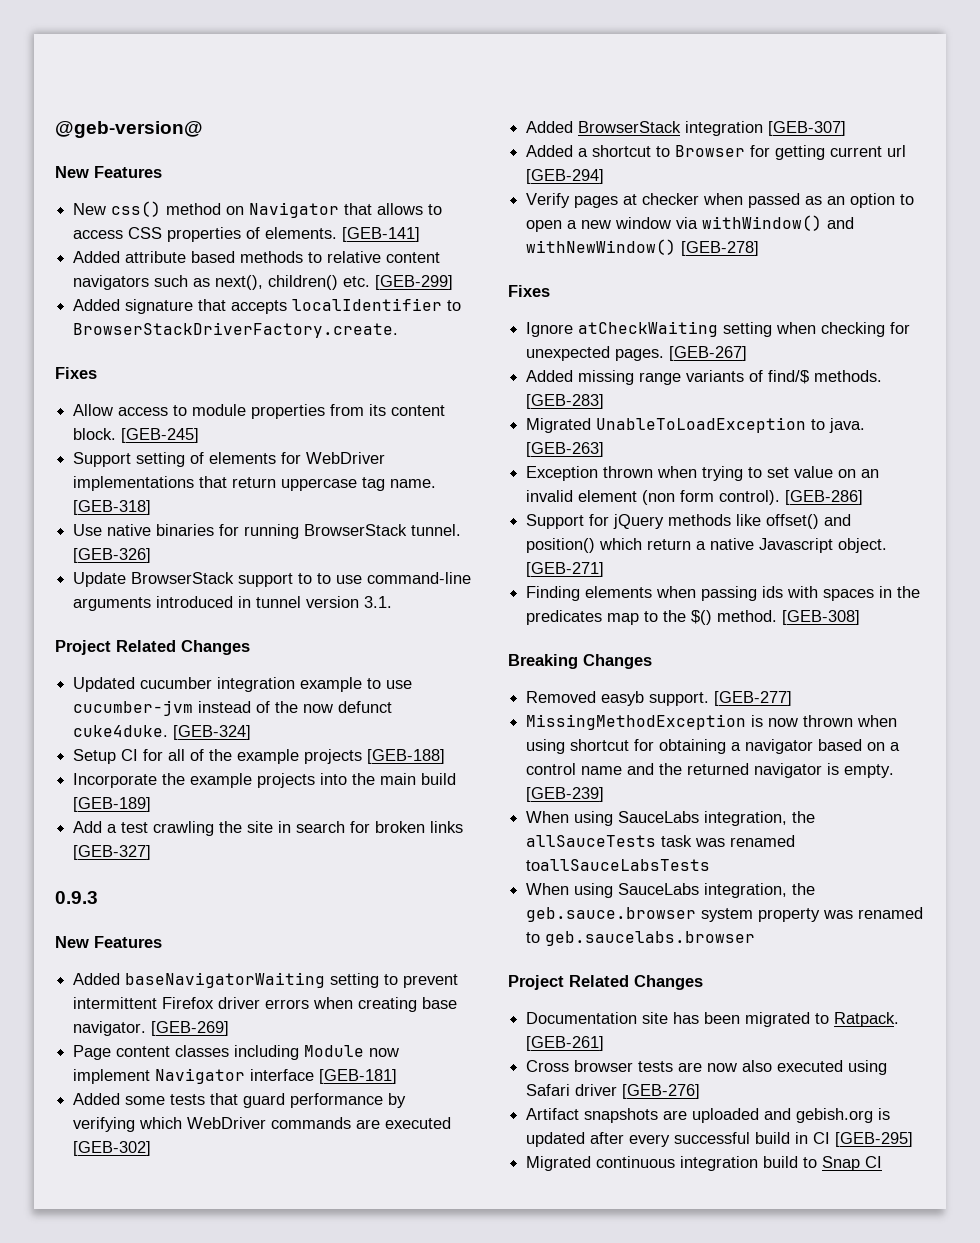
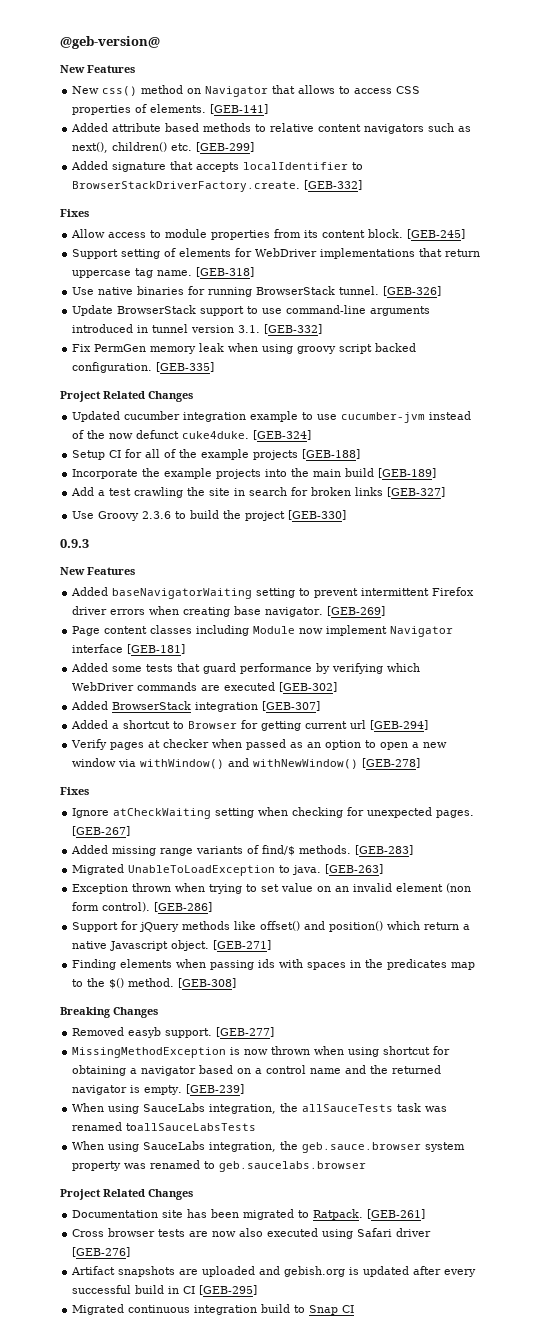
- Added signature that accepts localIdentifier to BrowserStackDriverFactory.create.
+ Added signature that accepts localIdentifier to BrowserStackDriverFactory.create. [GEB-332]
- Update BrowserStack support to to use command-line arguments introduced in tunnel version 3.1.
+ Update BrowserStack support to use command-line arguments introduced in tunnel version 3.1. [GEB-332]
+ Fix PermGen memory leak when using groovy script backed configuration. [GEB-335]
+ Use Groovy 2.3.6 to build the project [GEB-330]

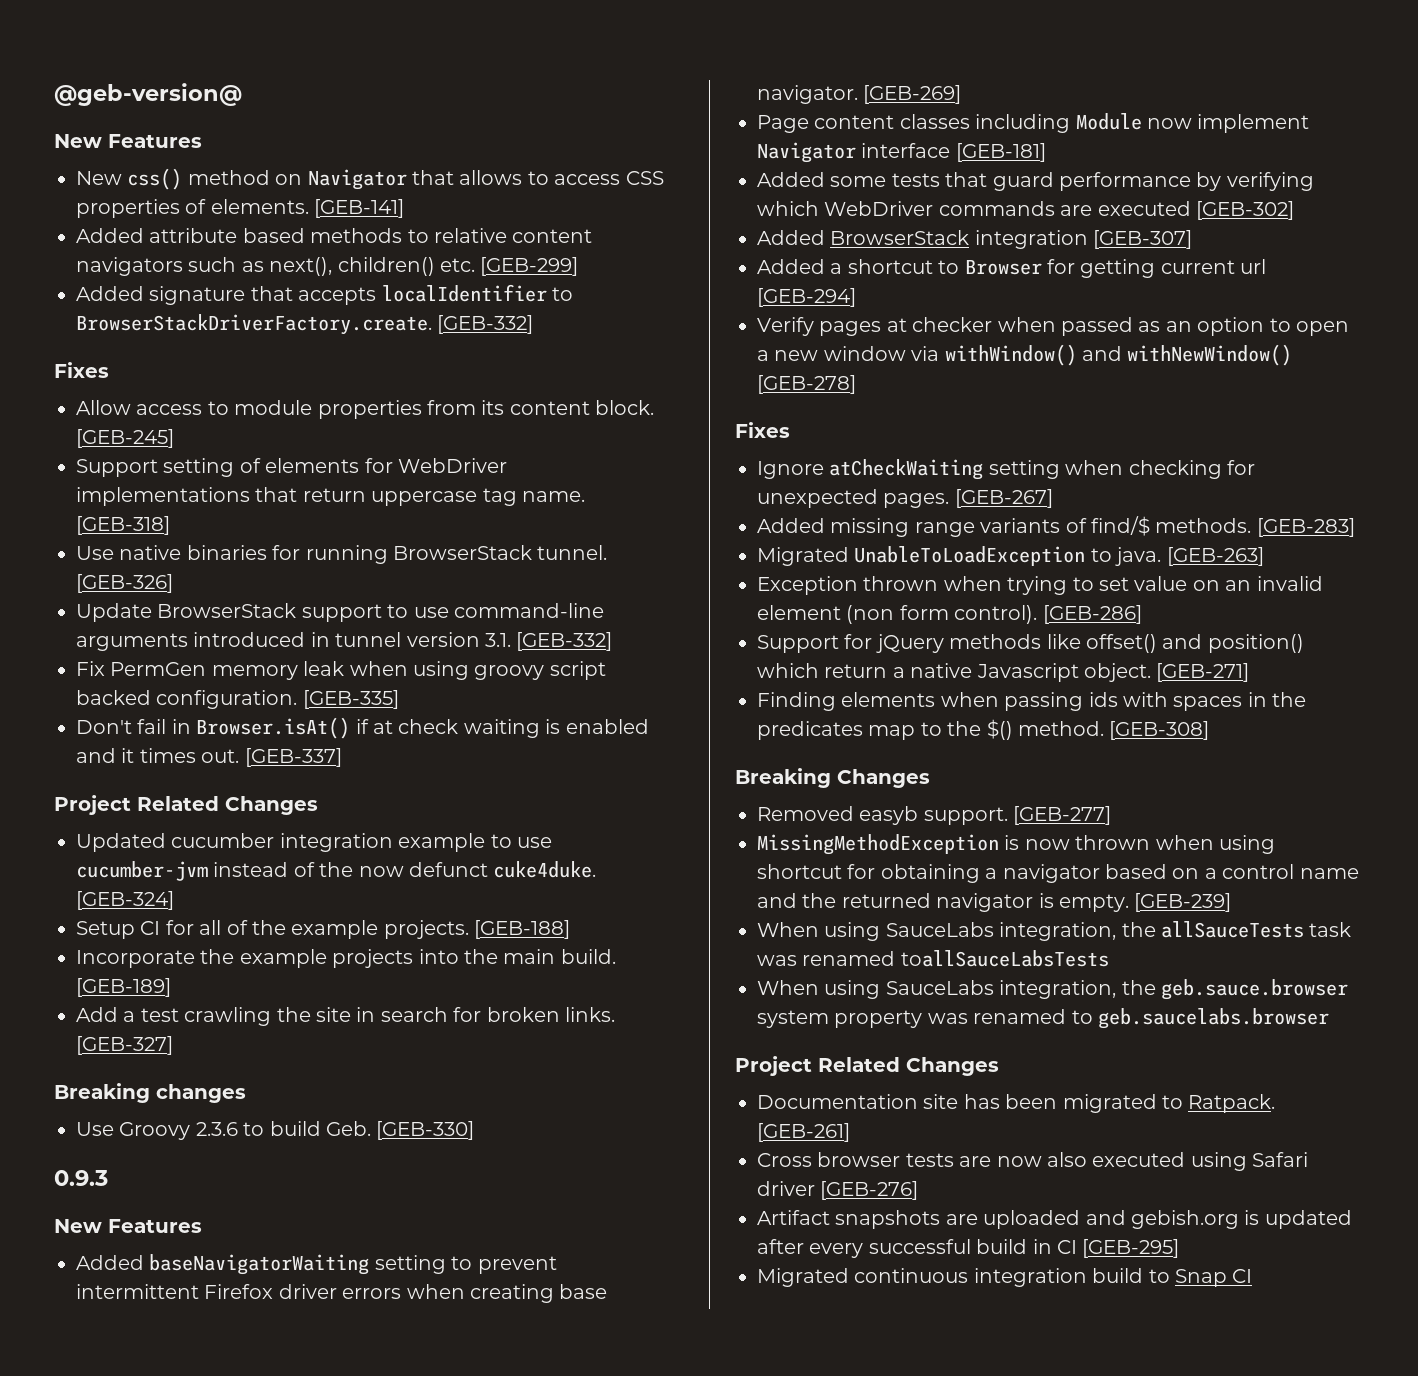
+ Don't fail in Browser.isAt() if at check waiting is enabled and it times out. [GEB-337]
- Setup CI for all of the example projects [GEB-188]
+ Setup CI for all of the example projects. [GEB-188]
- Incorporate the example projects into the main build [GEB-189]
+ Incorporate the example projects into the main build. [GEB-189]
- Add a test crawling the site in search for broken links [GEB-327]
+ Add a test crawling the site in search for broken links. [GEB-327]
+ Breaking changes
- Use Groovy 2.3.6 to build the project [GEB-330]
+ Use Groovy 2.3.6 to build Geb. [GEB-330]

